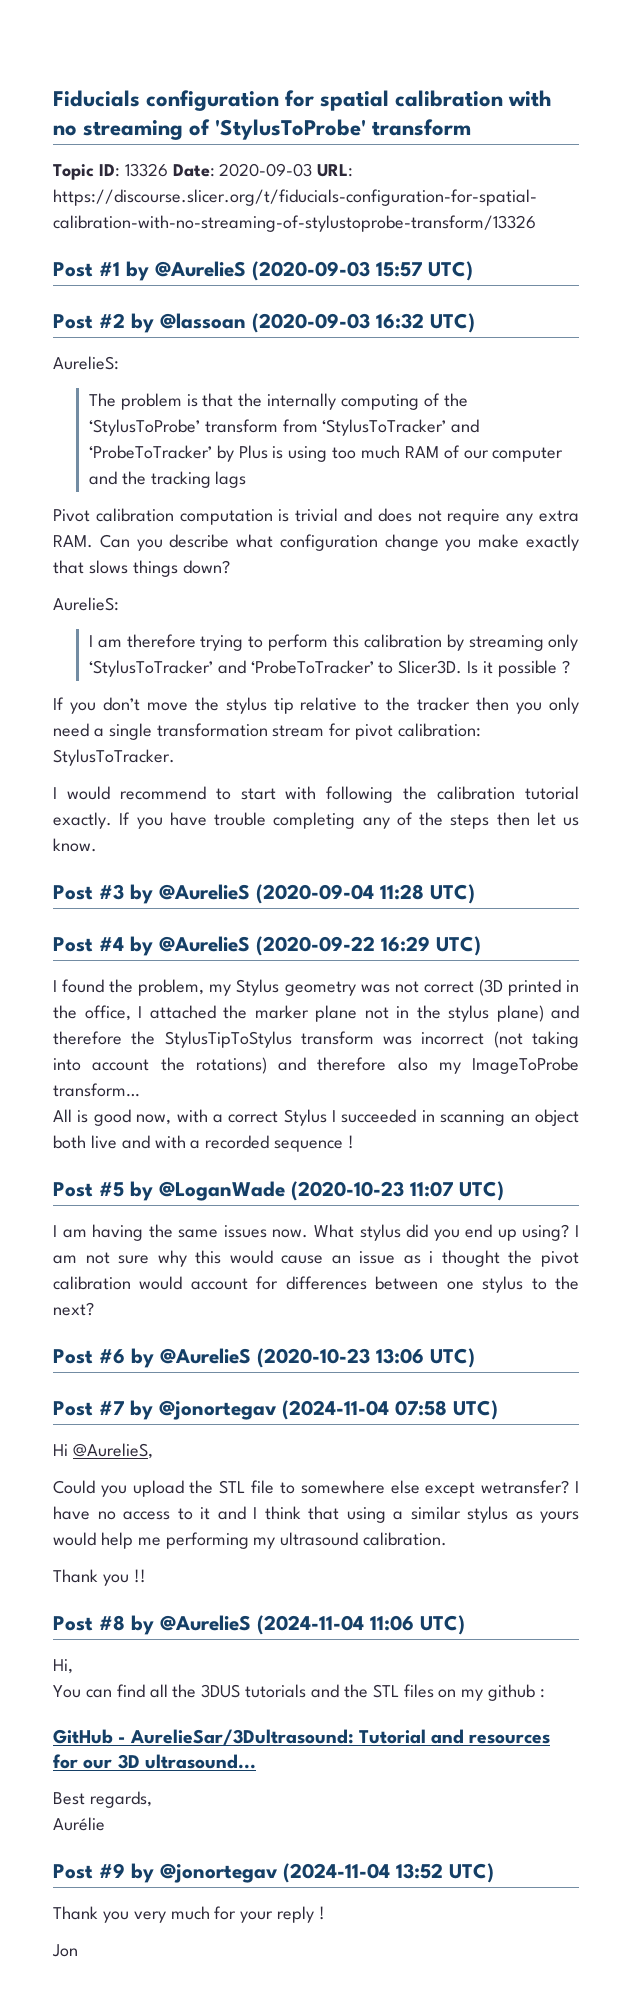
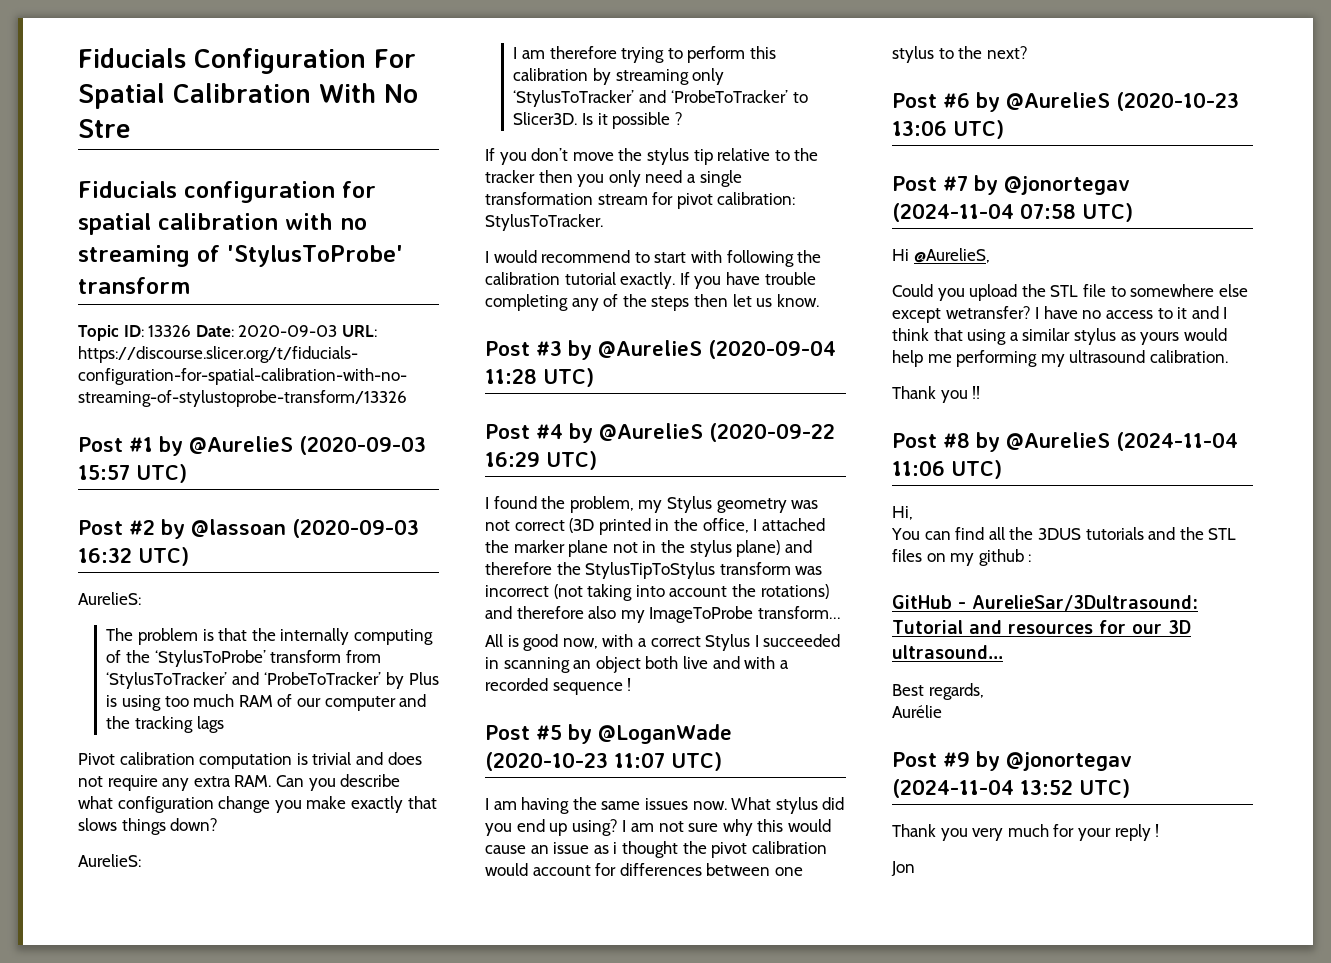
+ Fiducials Configuration For Spatial Calibration With No Stre

